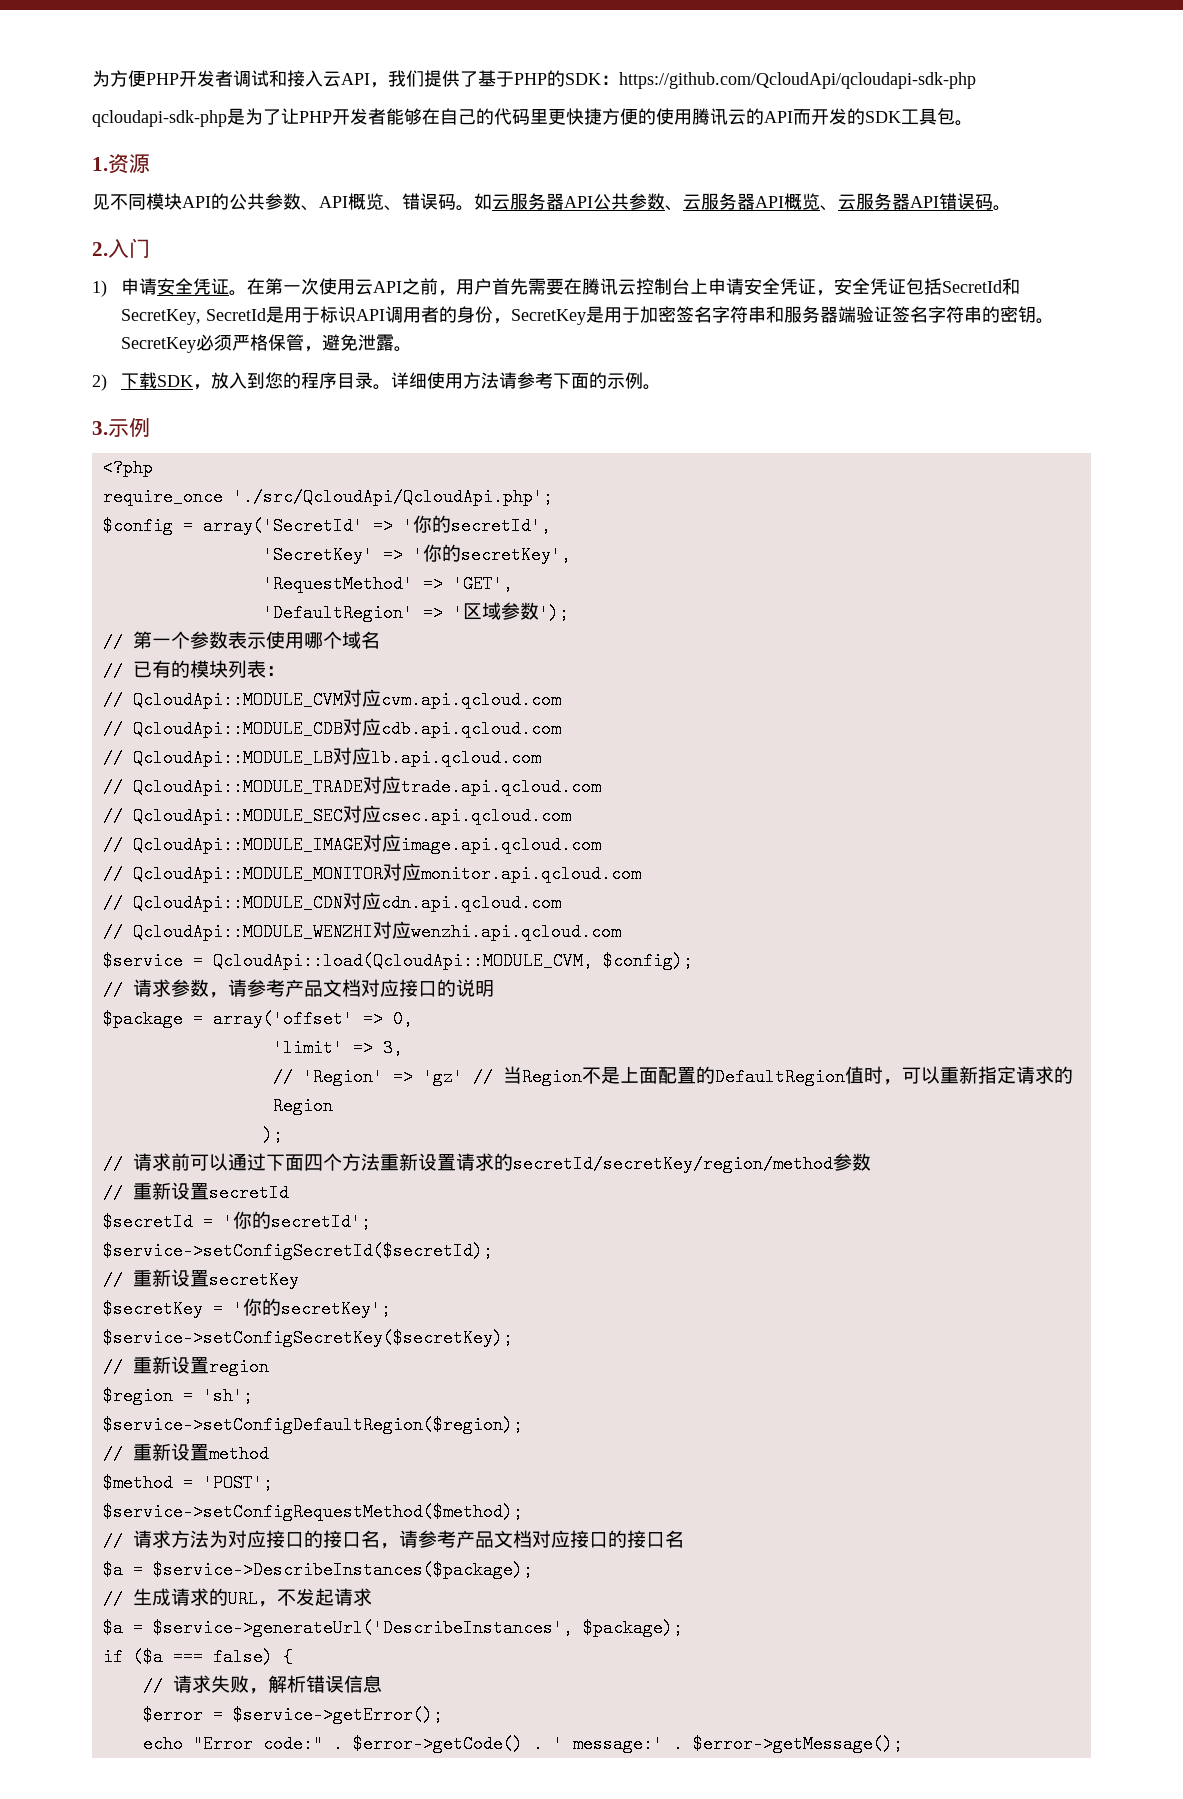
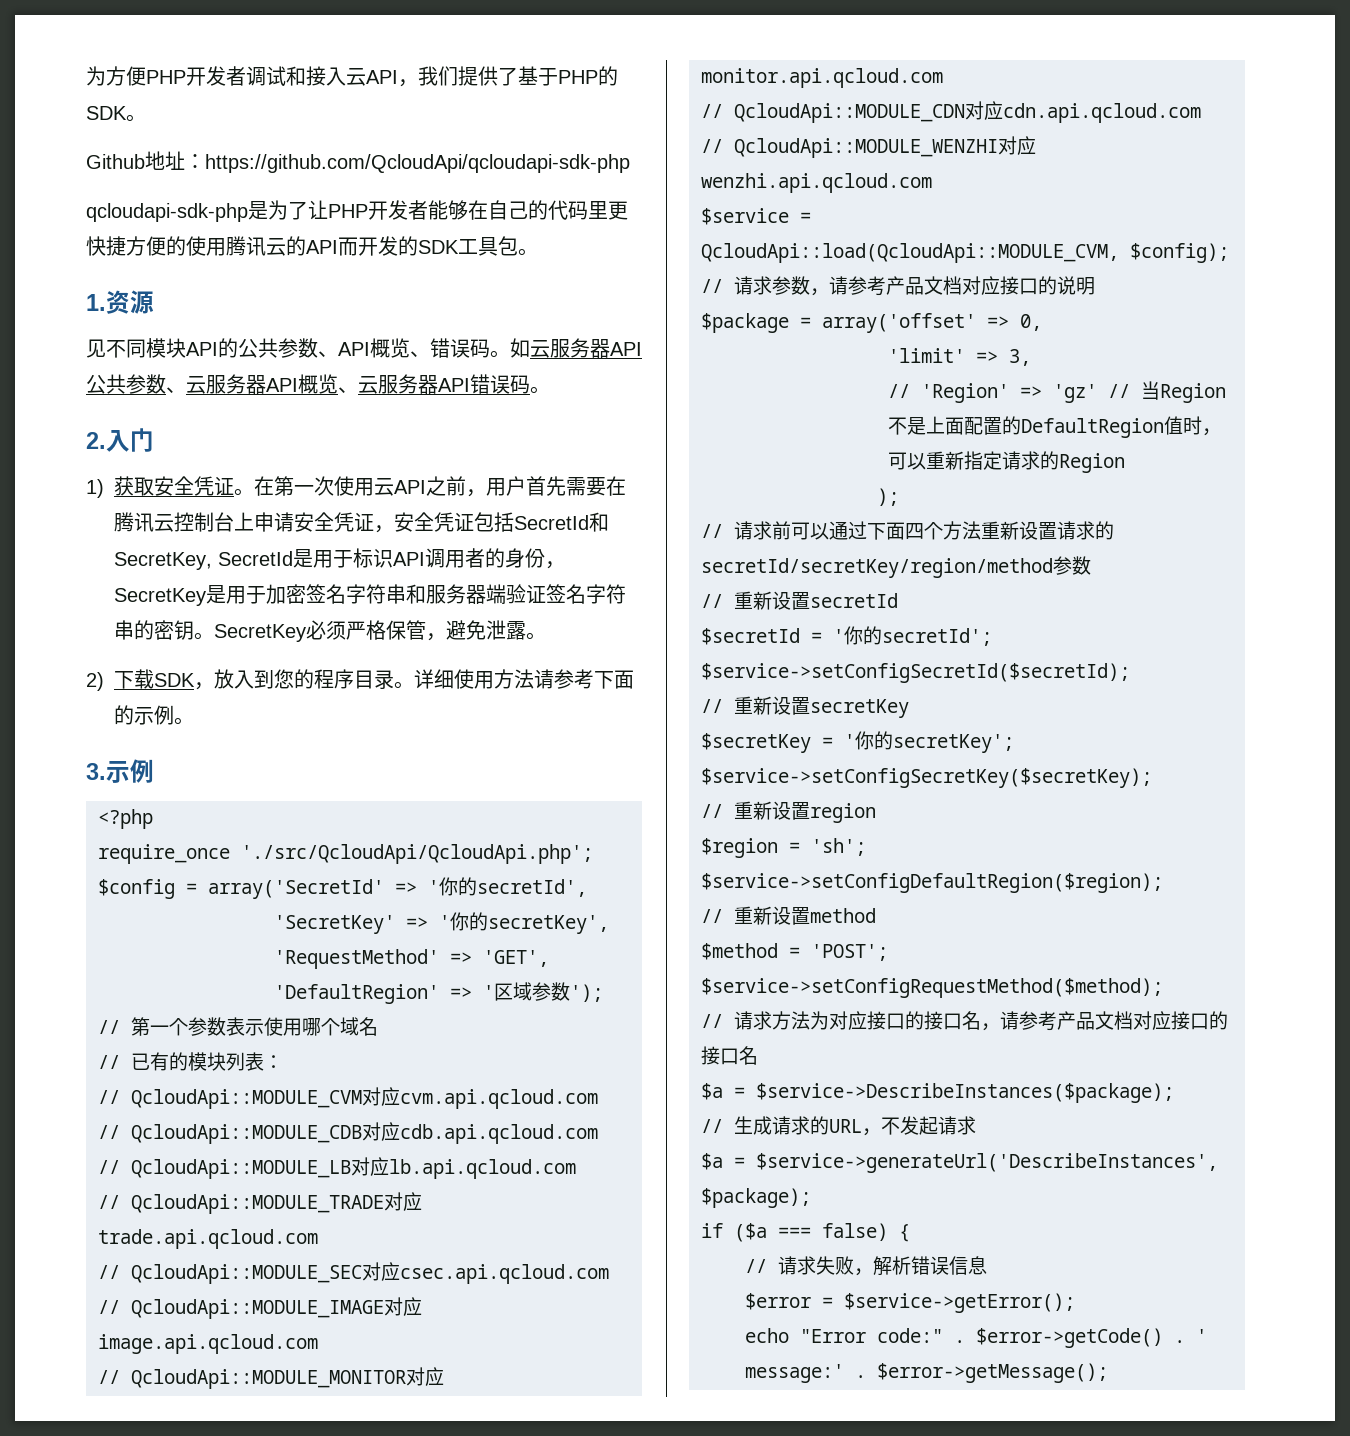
- 为方便PHP开发者调试和接入云API，我们提供了基于PHP的SDK：https://github.com/QcloudApi/qcloudapi-sdk-php
+ 为方便PHP开发者调试和接入云API，我们提供了基于PHP的SDK。
+ Github地址：https://github.com/QcloudApi/qcloudapi-sdk-php
- 1)申请安全凭证。
+ 1)获取安全凭证。

